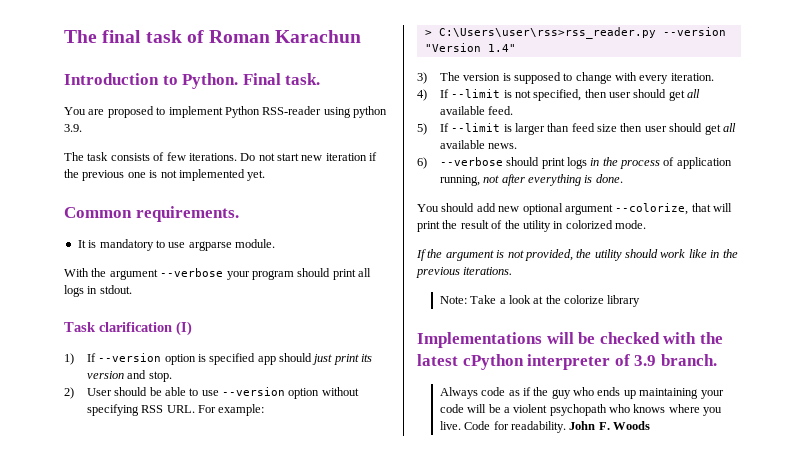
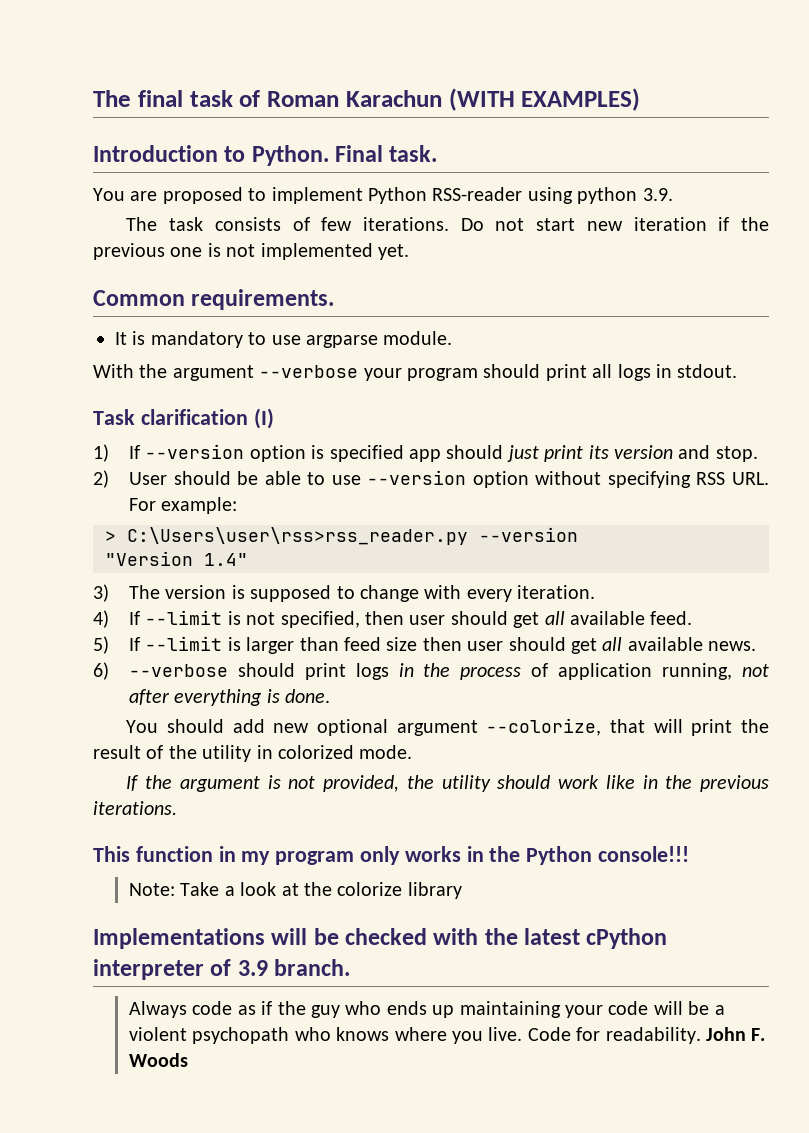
- The final task of Roman Karachun
+ The final task of Roman Karachun (WITH EXAMPLES)
+ This function in my program only works in the Python console!!!

